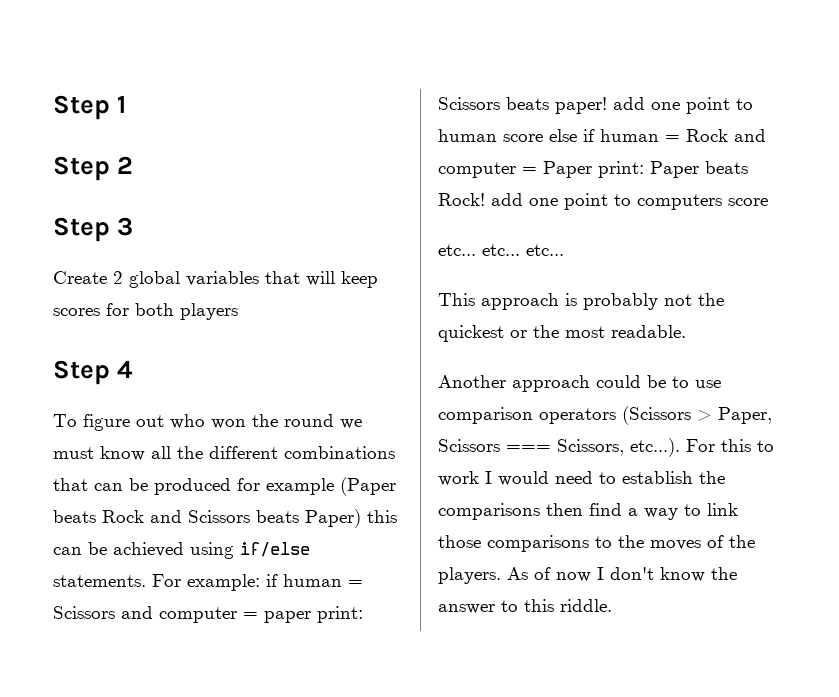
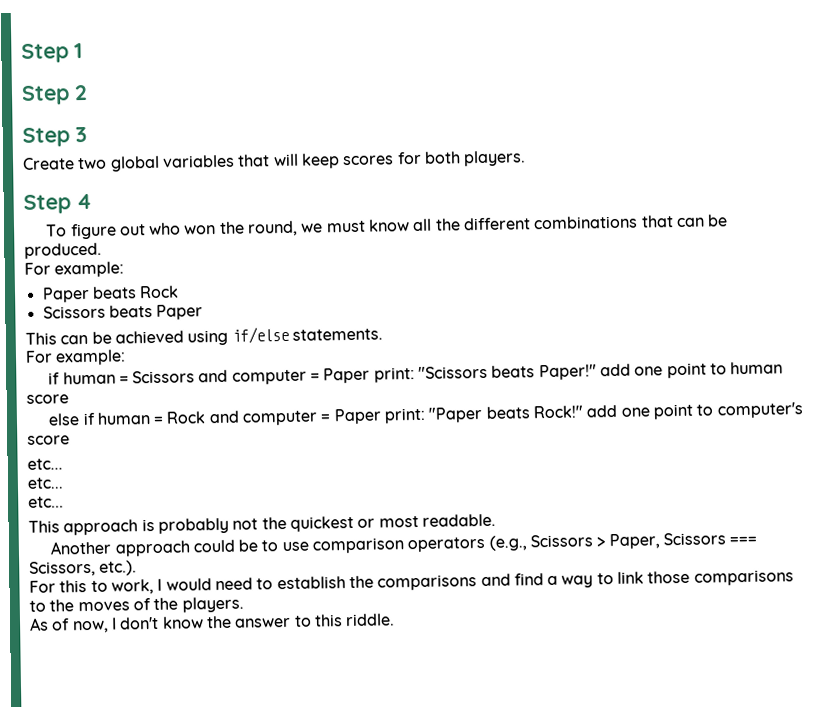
- Create 2 global variables that will keep scores for both players
+ Create two global variables that will keep scores for both players.
- To figure out who won the round we must know all the different combinations that can be produced for example (Paper beats Rock and Scissors beats Paper) this can be achieved using if/else statements. For example: if human = Scissors and computer = paper print: Scissors beats paper! add one point to human score else if human = Rock and computer = Paper print: Paper beats Rock! add one point to computers score
- etc... etc... etc...
+ To figure out who won the round, we must know all the different combinations that can be produced.
+ For example:
+ Paper beats Rock
+ Scissors beats Paper
+ This can be achieved using if/else statements.
+ For example:
+ if human = Scissors and computer = Paper print: "Scissors beats Paper!" add one point to human score
+ else if human = Rock and computer = Paper print: "Paper beats Rock!" add one point to computer's score
+ etc...
+ etc...
+ etc...
- This approach is probably not the quickest or the most readable.
+ This approach is probably not the quickest or most readable.
- Another approach could be to use comparison operators (Scissors > Paper, Scissors === Scissors, etc...). For this to work I would need to establish the comparisons then find a way to link those comparisons to the moves of the players. As of now I don't know the answer to this riddle.
+ Another approach could be to use comparison operators (e.g., Scissors > Paper, Scissors === Scissors, etc.).
+ For this to work, I would need to establish the comparisons and find a way to link those comparisons to the moves of the players.
+ As of now, I don't know the answer to this riddle.

